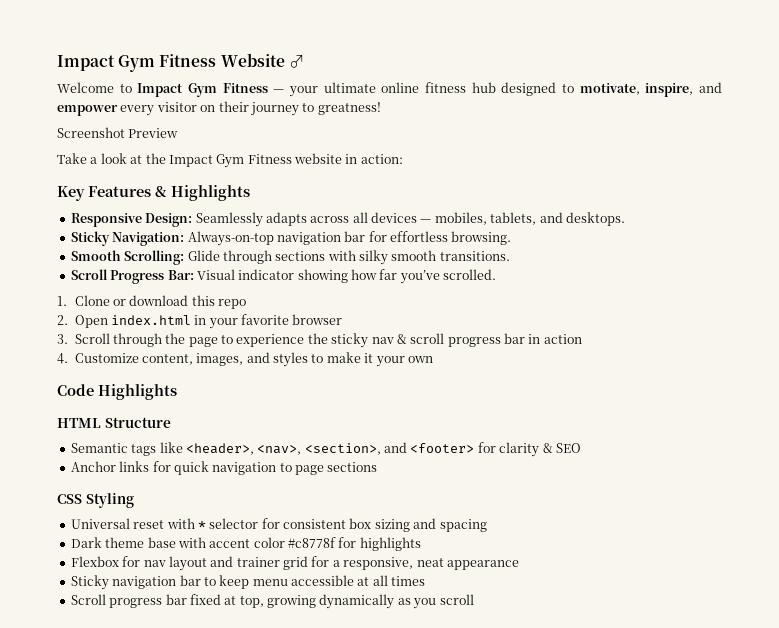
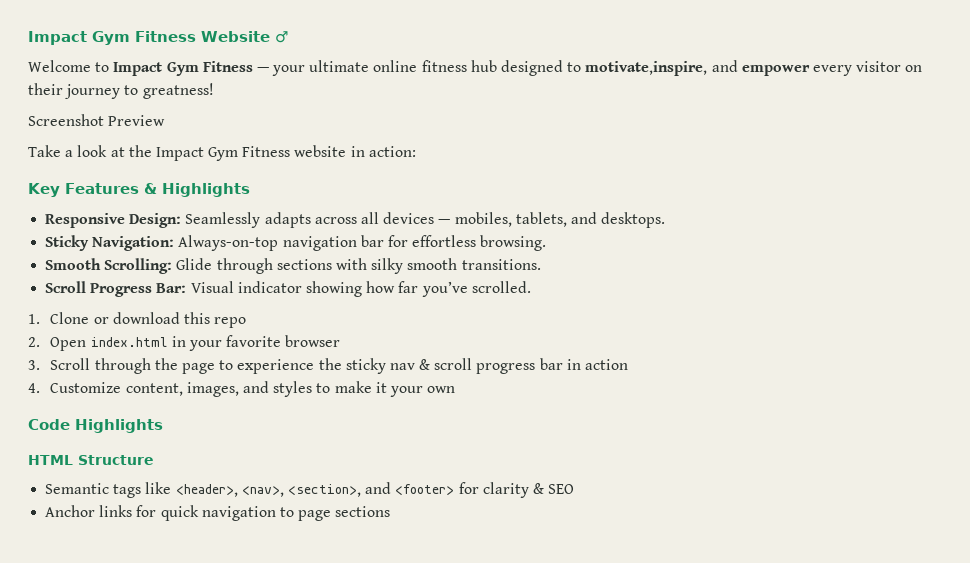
- Welcome to Impact Gym Fitness — your ultimate online fitness hub designed to motivate, inspire, and empower every visitor on their journey to greatness!
+ Welcome to Impact Gym Fitness — your ultimate online fitness hub designed to motivate,inspire, and empower every visitor on their journey to greatness!
- CSS Styling
- Universal reset with * selector for consistent box sizing and spacing
- Dark theme base with accent color #c8778f for highlights
- Flexbox for nav layout and trainer grid for a responsive, neat appearance
- Sticky navigation bar to keep menu accessible at all times
- Scroll progress bar fixed at top, growing dynamically as you scroll

